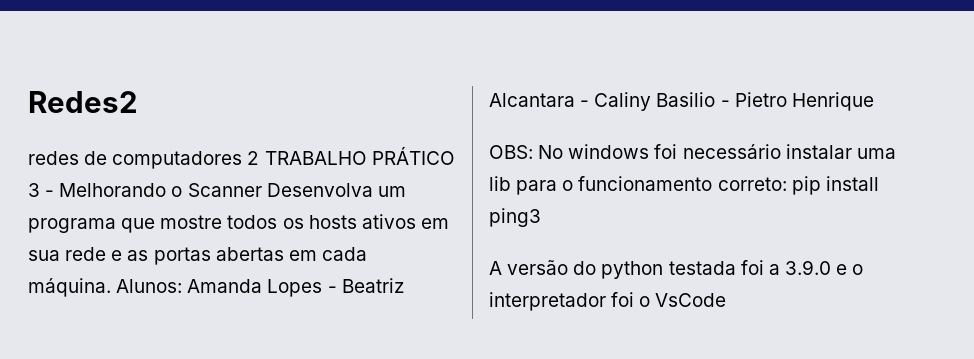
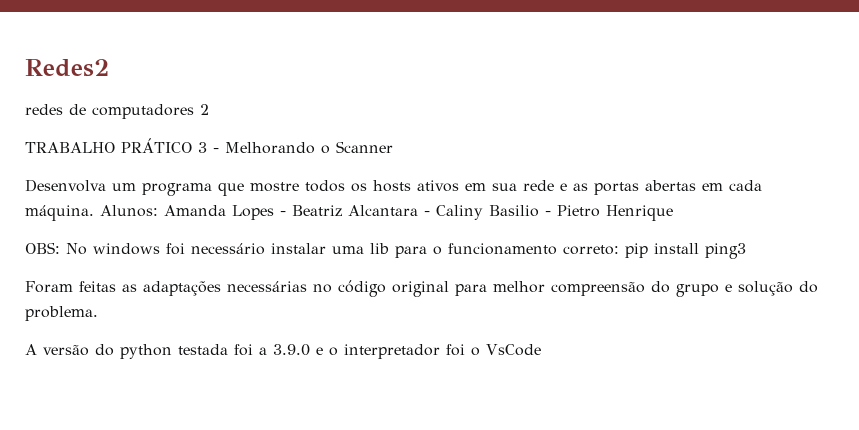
- redes de computadores 2 TRABALHO PRÁTICO 3 - Melhorando o Scanner Desenvolva um programa que mostre todos os hosts ativos em sua rede e as portas abertas em cada máquina.
+ redes de computadores 2
+ TRABALHO PRÁTICO 3 - Melhorando o Scanner
+ Desenvolva um programa que mostre todos os hosts ativos em sua rede e as portas abertas em cada máquina.
+ Foram feitas as adaptações necessárias no código original para melhor compreensão do grupo e solução do problema.

